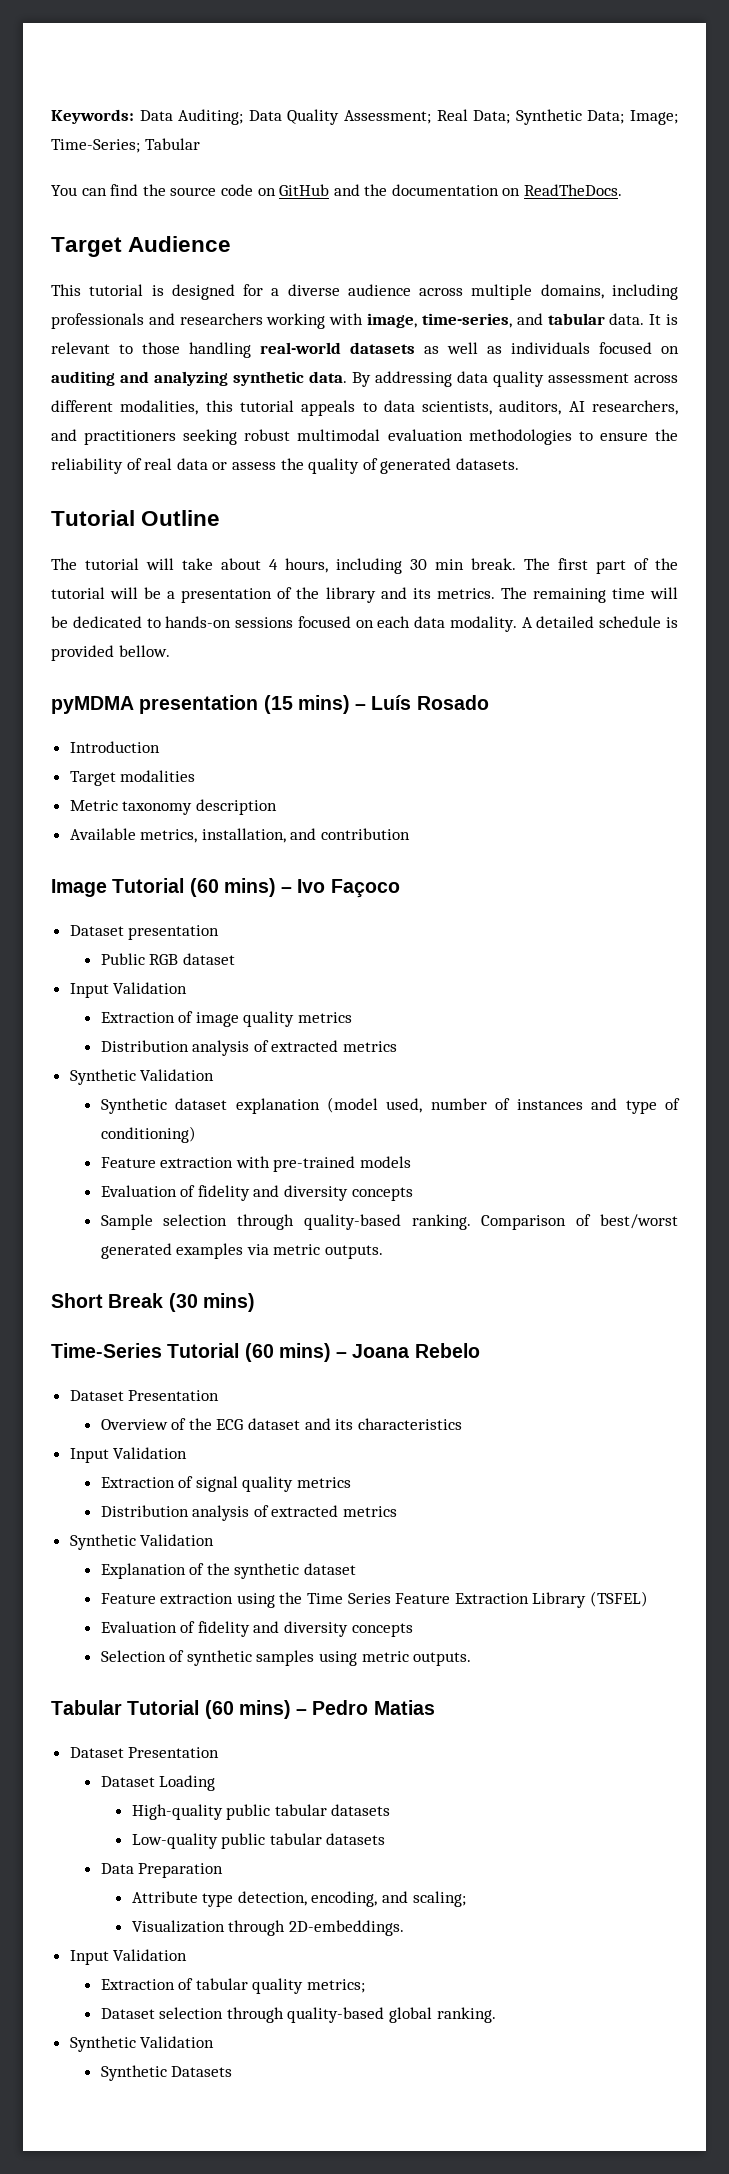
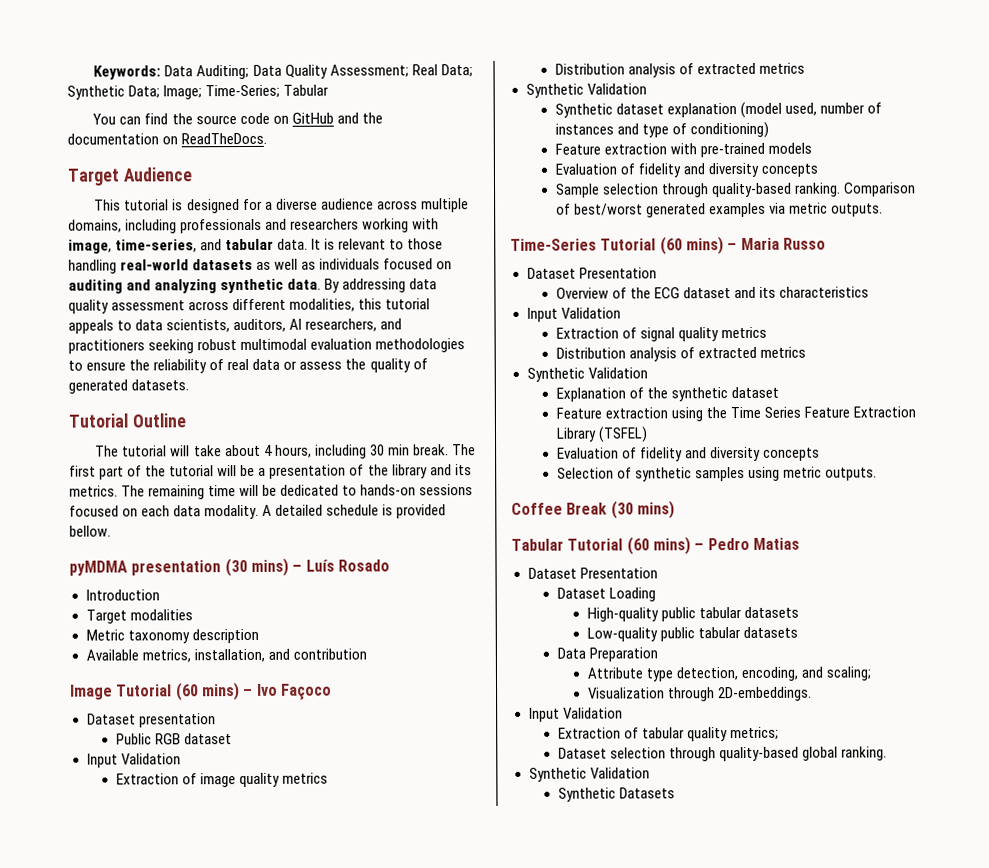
- pyMDMA presentation (15 mins) – Luís Rosado
+ pyMDMA presentation (30 mins) – Luís Rosado
- Short Break (30 mins)
- Time-Series Tutorial (60 mins) – Joana Rebelo
+ Time-Series Tutorial (60 mins) – Maria Russo
+ Coffee Break (30 mins)

